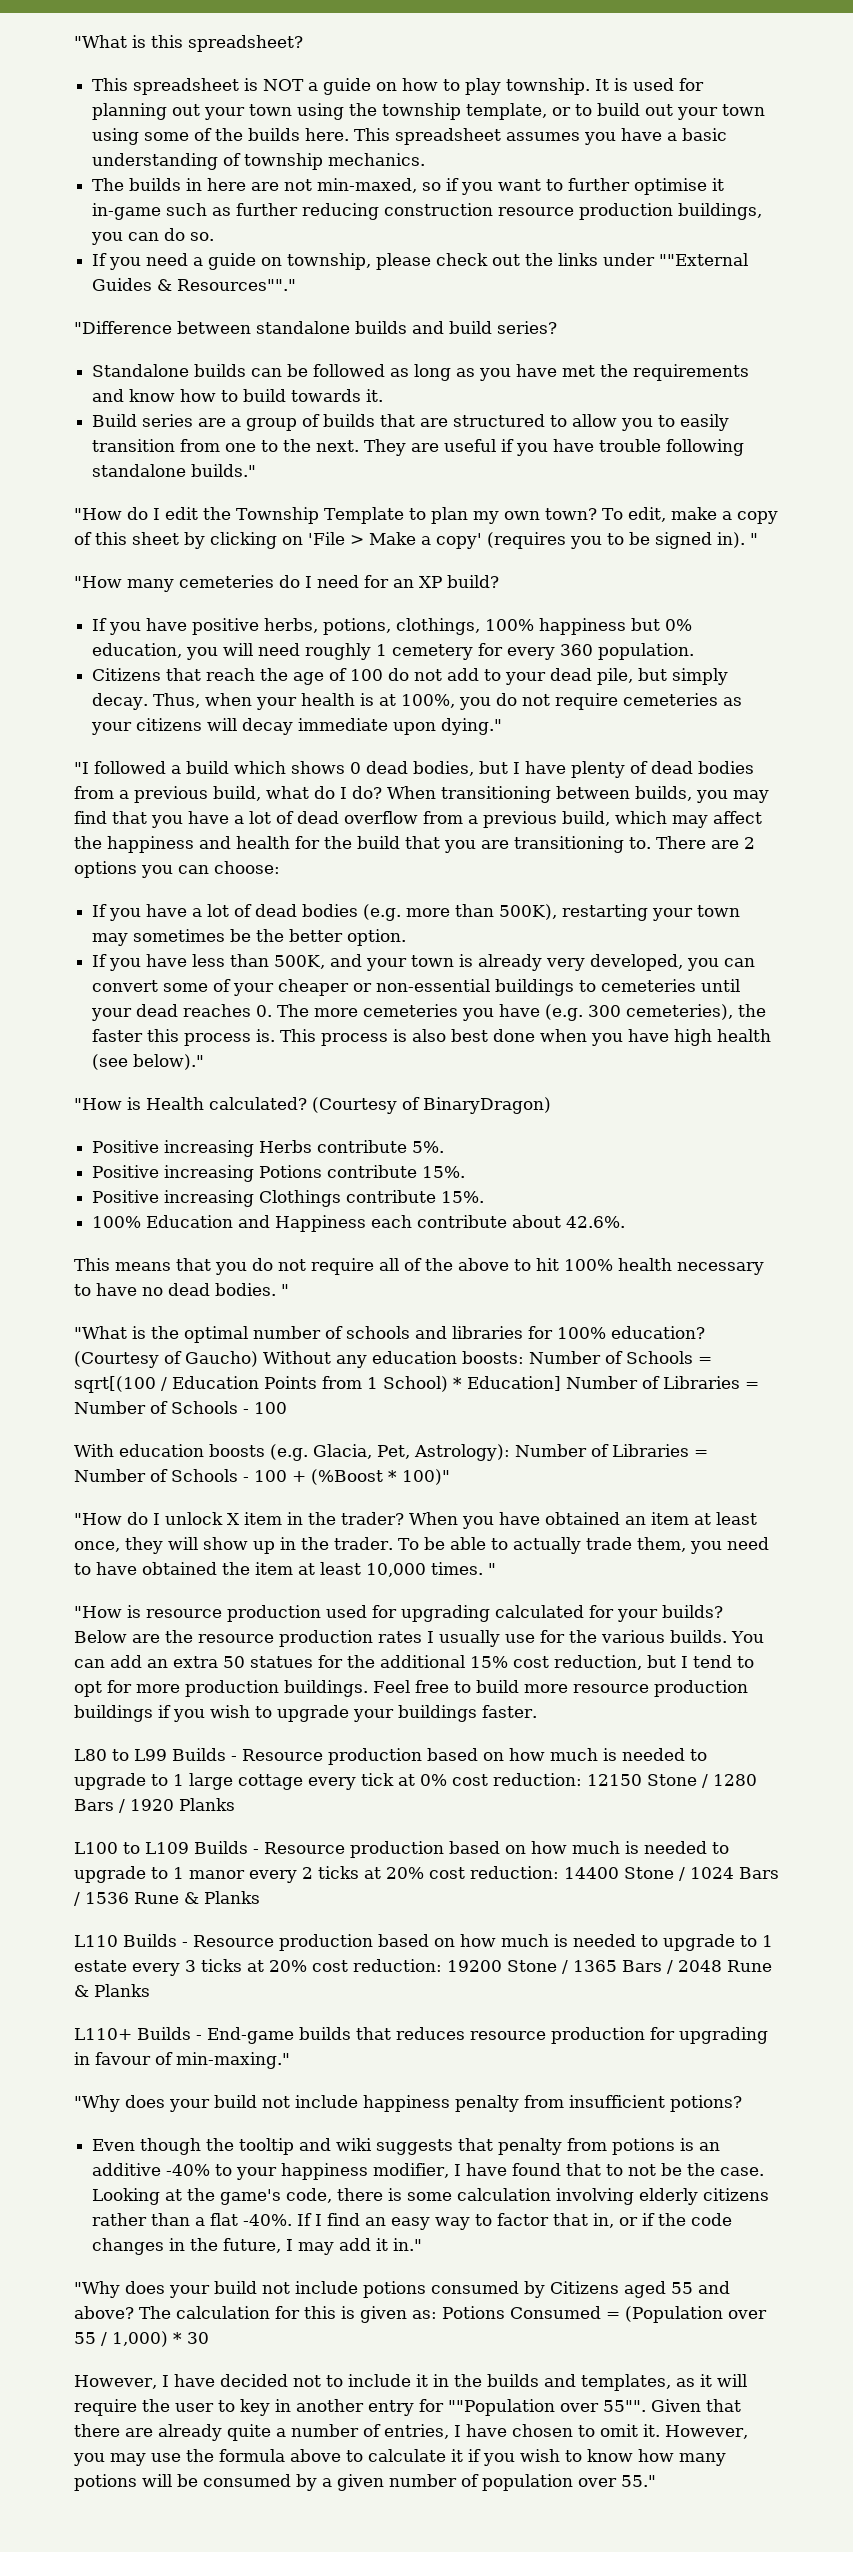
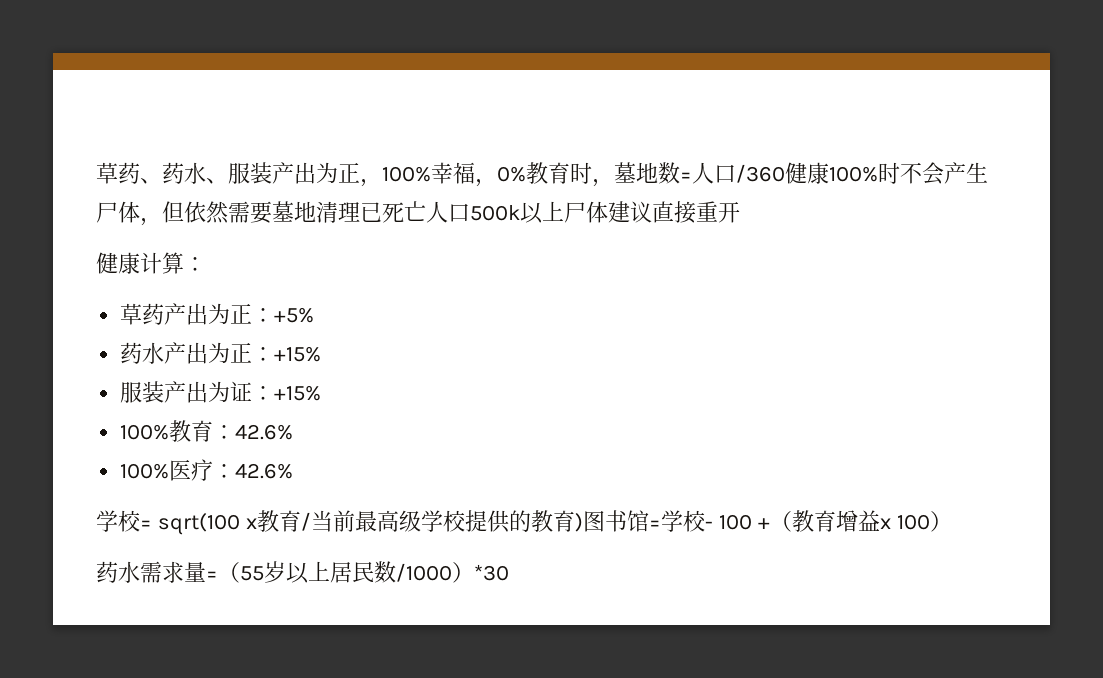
- "What is this spreadsheet?
- This spreadsheet is NOT a guide on how to play township. It is used for planning out your town using the township template, or to build out your town using some of the builds here. This spreadsheet assumes you have a basic understanding of township mechanics.
- The builds in here are not min-maxed, so if you want to further optimise it in-game such as further reducing construction resource production buildings, you can do so.
- If you need a guide on township, please check out the links under ""External Guides & Resources""."
- "Difference between standalone builds and build series?
- Standalone builds can be followed as long as you have met the requirements and know how to build towards it.
- Build series are a group of builds that are structured to allow you to easily transition from one to the next. They are useful if you have trouble following standalone builds."
- "How do I edit the Township Template to plan my own town? To edit, make a copy of this sheet by clicking on 'File > Make a copy' (requires you to be signed in). "
- "How many cemeteries do I need for an XP build?
- If you have positive herbs, potions, clothings, 100% happiness but 0% education, you will need roughly 1 cemetery for every 360 population.
- Citizens that reach the age of 100 do not add to your dead pile, but simply decay. Thus, when your health is at 100%, you do not require cemeteries as your citizens will decay immediate upon dying."
- "I followed a build which shows 0 dead bodies, but I have plenty of dead bodies from a previous build, what do I do? When transitioning between builds, you may find that you have a lot of dead overflow from a previous build, which may affect the happiness and health for the build that you are transitioning to. There are 2 options you can choose:
- If you have a lot of dead bodies (e.g. more than 500K), restarting your town may sometimes be the better option.
- If you have less than 500K, and your town is already very developed, you can convert some of your cheaper or non-essential buildings to cemeteries until your dead reaches 0. The more cemeteries you have (e.g. 300 cemeteries), the faster this process is. This process is also best done when you have high health (see below)."
- "How is Health calculated? (Courtesy of BinaryDragon)
- Positive increasing Herbs contribute 5%.
- Positive increasing Potions contribute 15%.
- Positive increasing Clothings contribute 15%.
- 100% Education and Happiness each contribute about 42.6%.
- This means that you do not require all of the above to hit 100% health necessary to have no dead bodies. "
- "What is the optimal number of schools and libraries for 100% education? (Courtesy of Gaucho) Without any education boosts: Number of Schools = sqrt[(100 / Education Points from 1 School) * Education] Number of Libraries = Number of Schools - 100
- With education boosts (e.g. Glacia, Pet, Astrology): Number of Libraries = Number of Schools - 100 + (%Boost * 100)"
- "How do I unlock X item in the trader? When you have obtained an item at least once, they will show up in the trader. To be able to actually trade them, you need to have obtained the item at least 10,000 times. "
- "How is resource production used for upgrading calculated for your builds? Below are the resource production rates I usually use for the various builds. You can add an extra 50 statues for the additional 15% cost reduction, but I tend to opt for more production buildings. Feel free to build more resource production buildings if you wish to upgrade your buildings faster.
- L80 to L99 Builds - Resource production based on how much is needed to upgrade to 1 large cottage every tick at 0% cost reduction: 12150 Stone / 1280 Bars / 1920 Planks
- L100 to L109 Builds - Resource production based on how much is needed to upgrade to 1 manor every 2 ticks at 20% cost reduction: 14400 Stone / 1024 Bars / 1536 Rune & Planks
- L110 Builds - Resource production based on how much is needed to upgrade to 1 estate every 3 ticks at 20% cost reduction: 19200 Stone / 1365 Bars / 2048 Rune & Planks
- L110+ Builds - End-game builds that reduces resource production for upgrading in favour of min-maxing."
- "Why does your build not include happiness penalty from insufficient potions?
- Even though the tooltip and wiki suggests that penalty from potions is an additive -40% to your happiness modifier, I have found that to not be the case. Looking at the game's code, there is some calculation involving elderly citizens rather than a flat -40%. If I find an easy way to factor that in, or if the code changes in the future, I may add it in."
- "Why does your build not include potions consumed by Citizens aged 55 and above? The calculation for this is given as: Potions Consumed = (Population over 55 / 1,000) * 30
- However, I have decided not to include it in the builds and templates, as it will require the user to key in another entry for ""Population over 55"". Given that there are already quite a number of entries, I have chosen to omit it. However, you may use the formula above to calculate it if you wish to know how many potions will be consumed by a given number of population over 55."
+ 草药、药水、服装产出为正，100%幸福，0%教育时，墓地数=人口/360健康100%时不会产生尸体，但依然需要墓地清理已死亡人口500k以上尸体建议直接重开
+ 健康计算：
+ 草药产出为正：+5%
+ 药水产出为正：+15%
+ 服装产出为证：+15%
+ 100%教育：42.6%
+ 100%医疗：42.6%
+ 学校= sqrt(100 x教育/当前最高级学校提供的教育)图书馆=学校- 100 +（教育增益x 100）
+ 药水需求量=（55岁以上居民数/1000）*30

